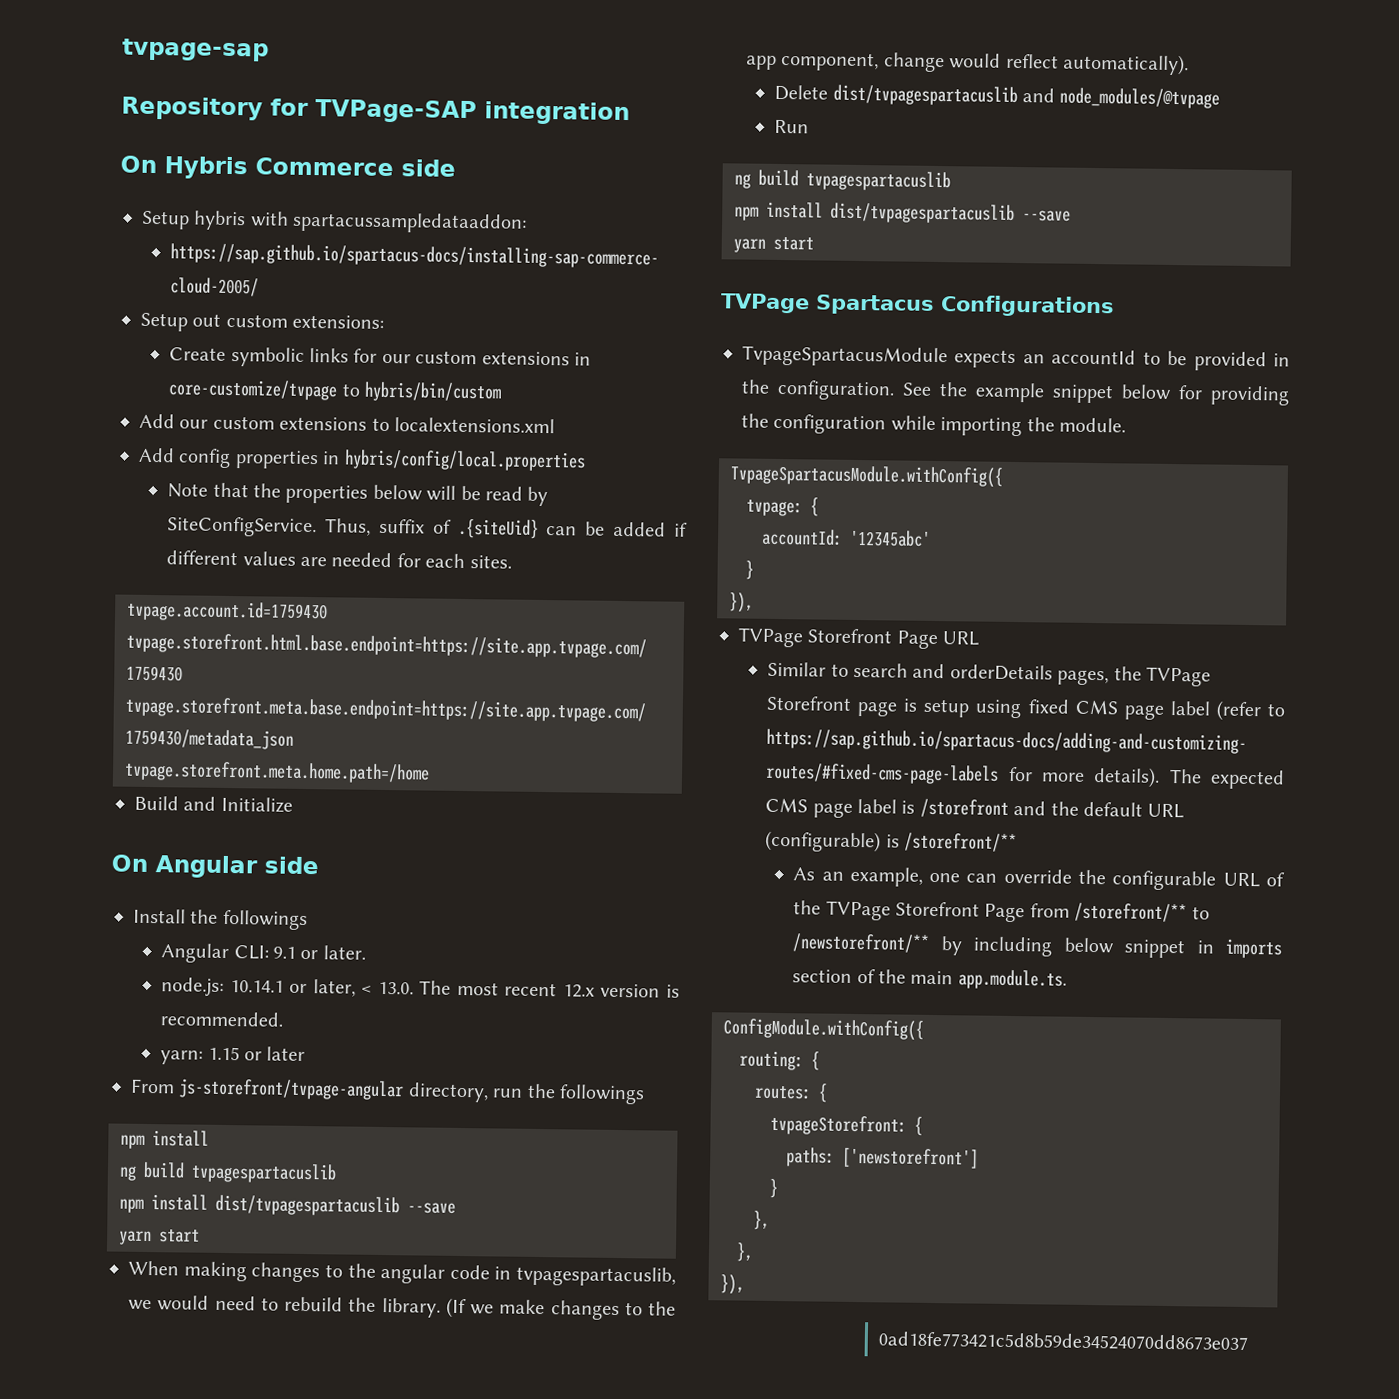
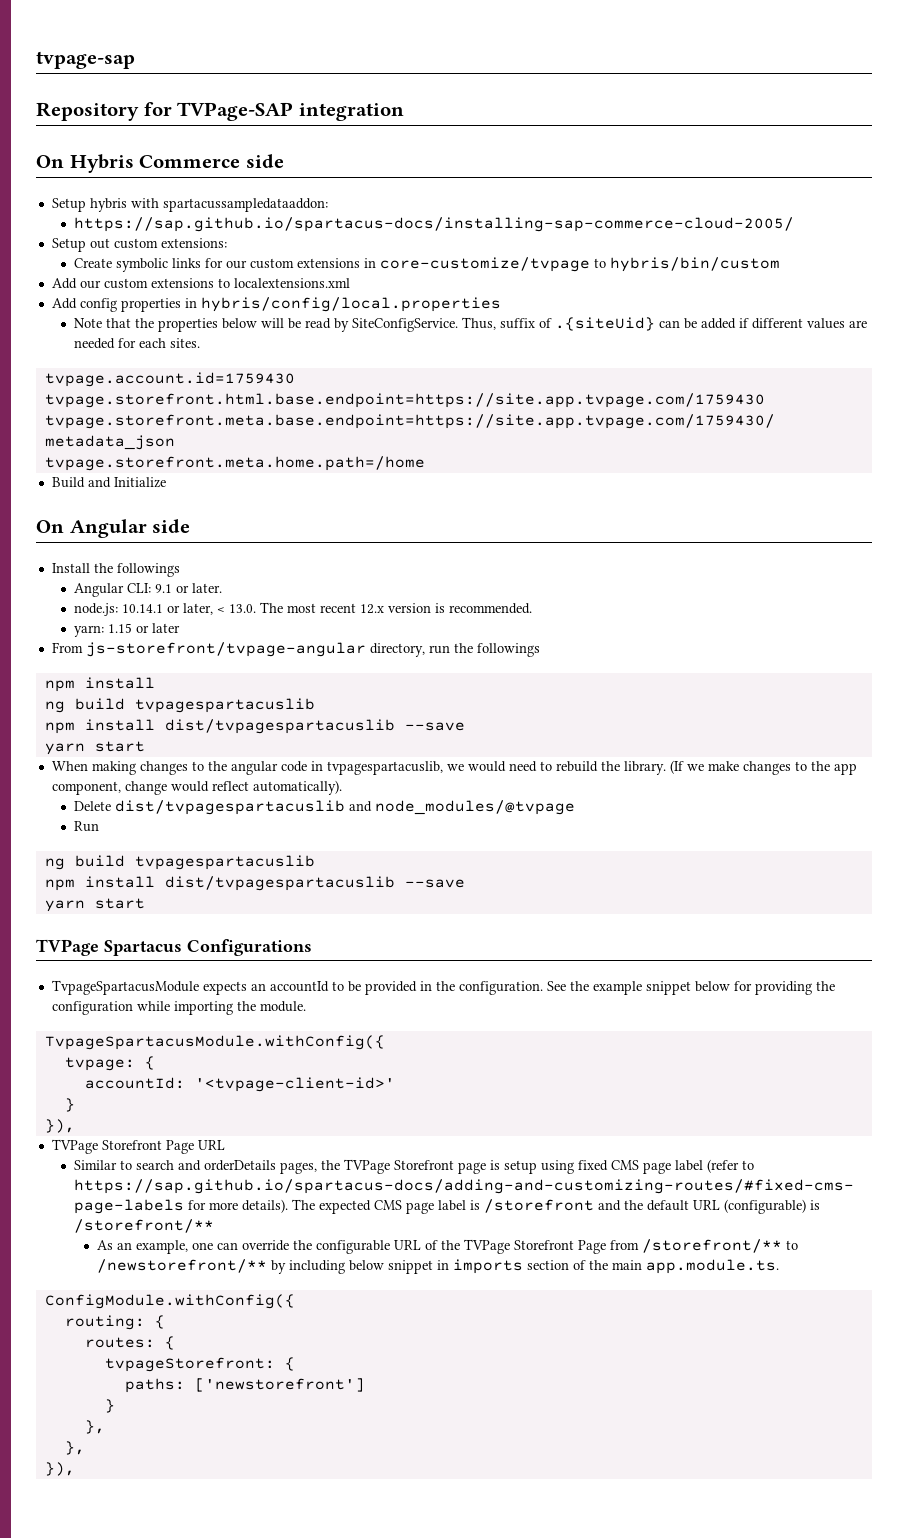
- accountId: '12345abc'
+ accountId: '<tvpage-client-id>'
- 0ad18fe773421c5d8b59de34524070dd8673e037

